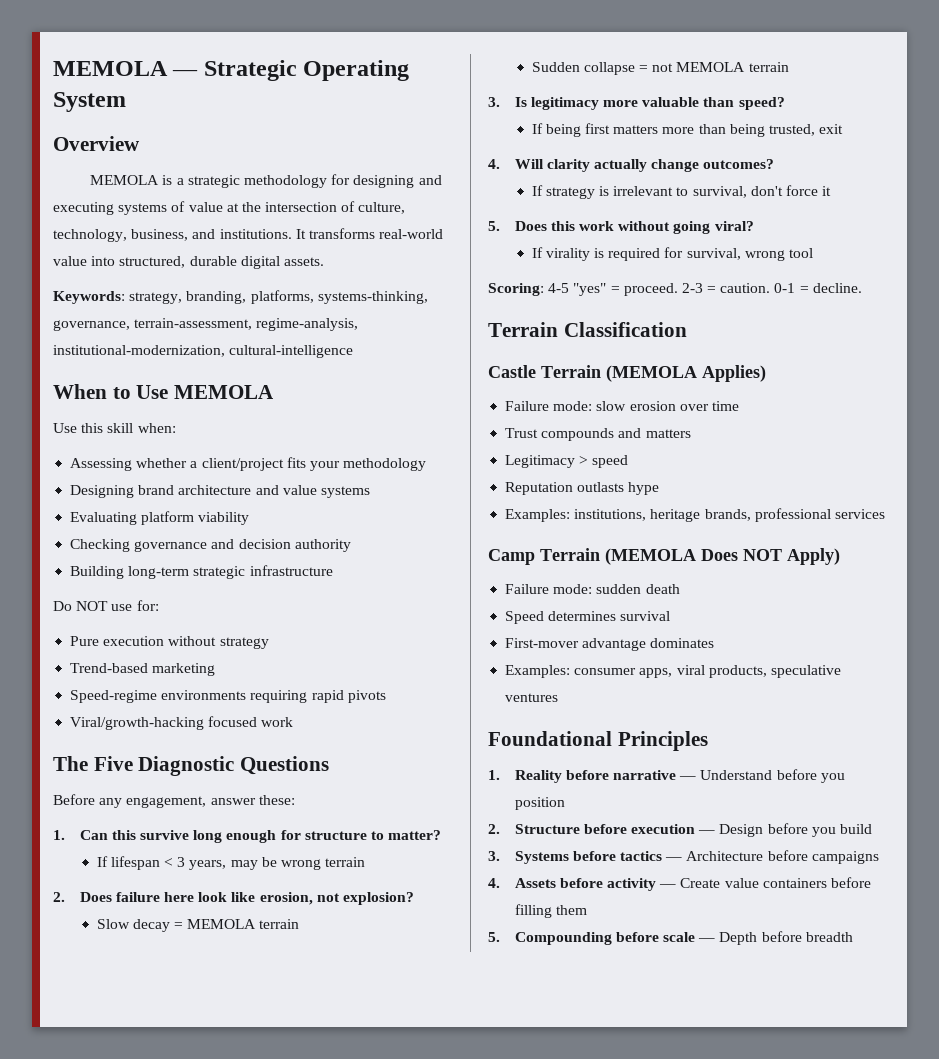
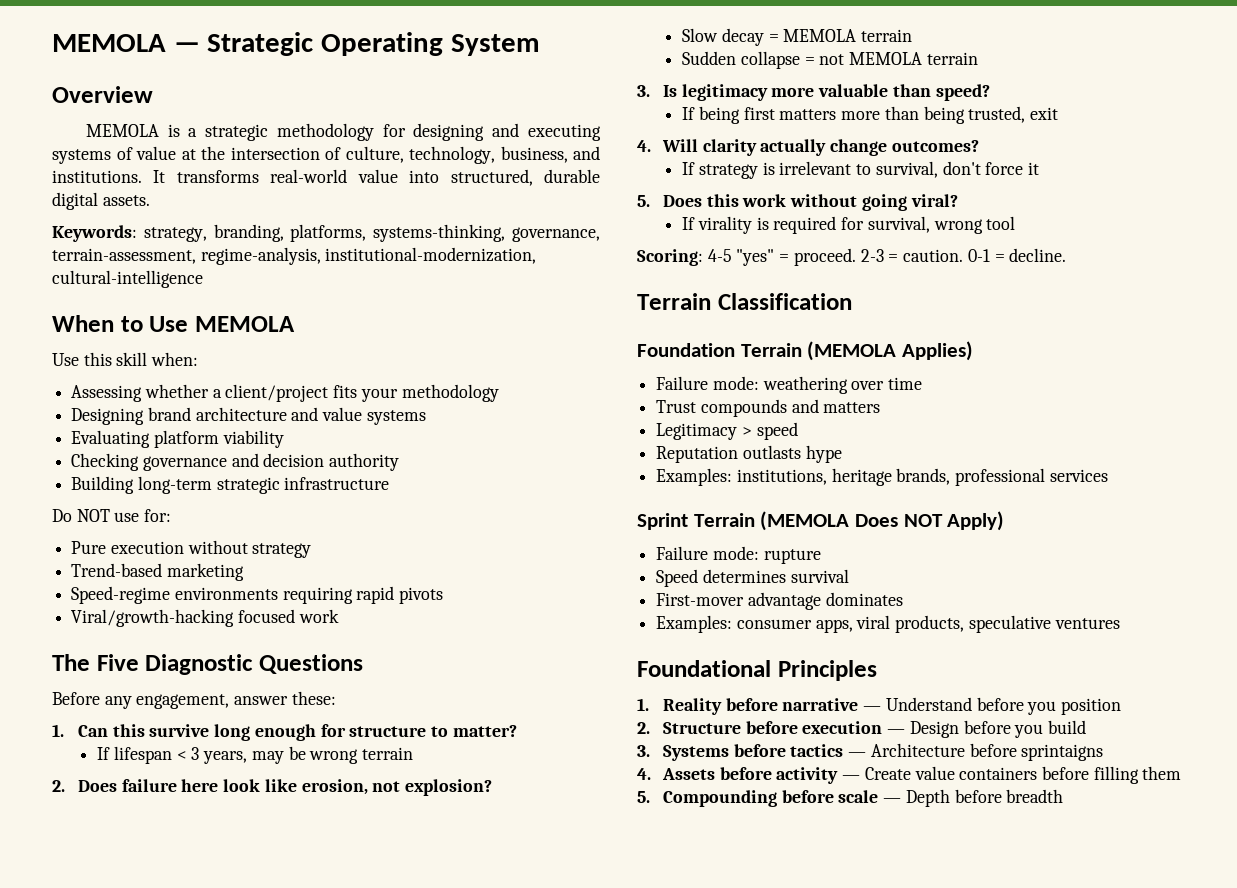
- Castle Terrain (MEMOLA Applies)
+ Foundation Terrain (MEMOLA Applies)
- Failure mode: slow erosion over time
+ Failure mode: weathering over time
- Camp Terrain (MEMOLA Does NOT Apply)
+ Sprint Terrain (MEMOLA Does NOT Apply)
- Failure mode: sudden death
+ Failure mode: rupture
- 3. Systems before tactics — Architecture before campaigns
+ 3. Systems before tactics — Architecture before sprintaigns

